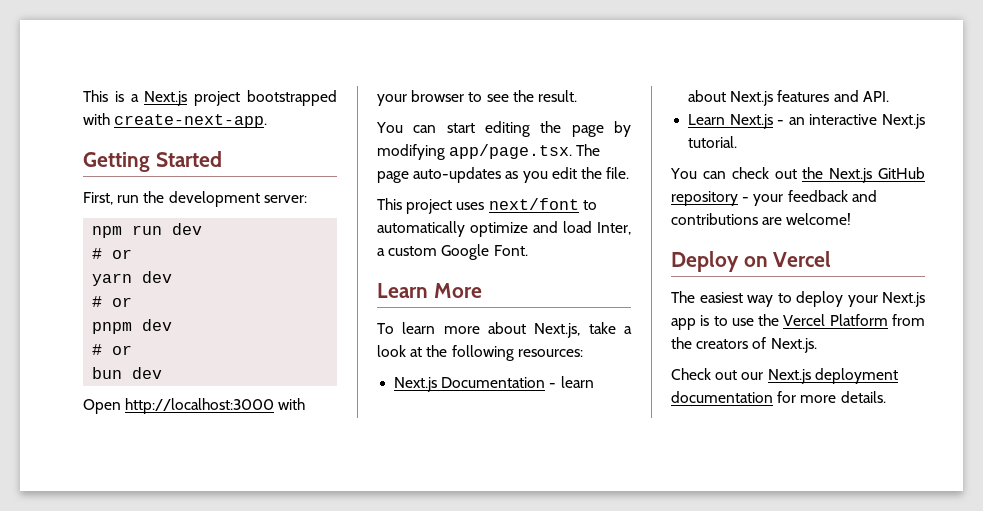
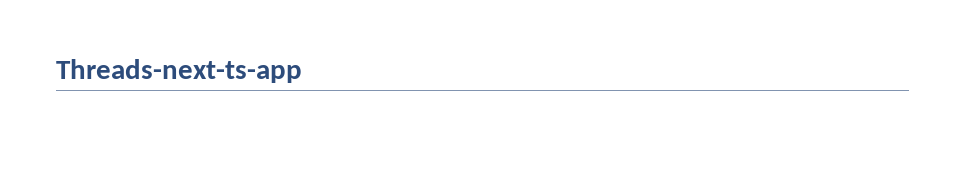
- This is a Next.js project bootstrapped with create-next-app.
- Getting Started
- First, run the development server:
- npm run dev
- # or
- yarn dev
- # or
- pnpm dev
- # or
- bun dev
- Open http://localhost:3000 with your browser to see the result.
- You can start editing the page by modifying app/page.tsx. The page auto-updates as you edit the file.
- This project uses next/font to automatically optimize and load Inter, a custom Google Font.
- Learn More
- To learn more about Next.js, take a look at the following resources:
- Next.js Documentation - learn about Next.js features and API.
- Learn Next.js - an interactive Next.js tutorial.
- You can check out the Next.js GitHub repository - your feedback and contributions are welcome!
- Deploy on Vercel
- The easiest way to deploy your Next.js app is to use the Vercel Platform from the creators of Next.js.
- Check out our Next.js deployment documentation for more details.
+ Threads-next-ts-app

